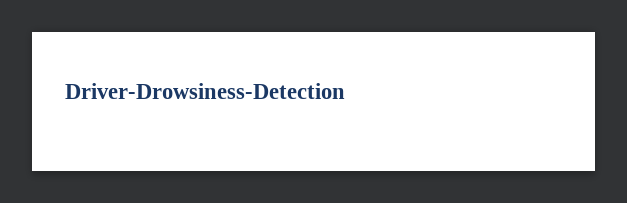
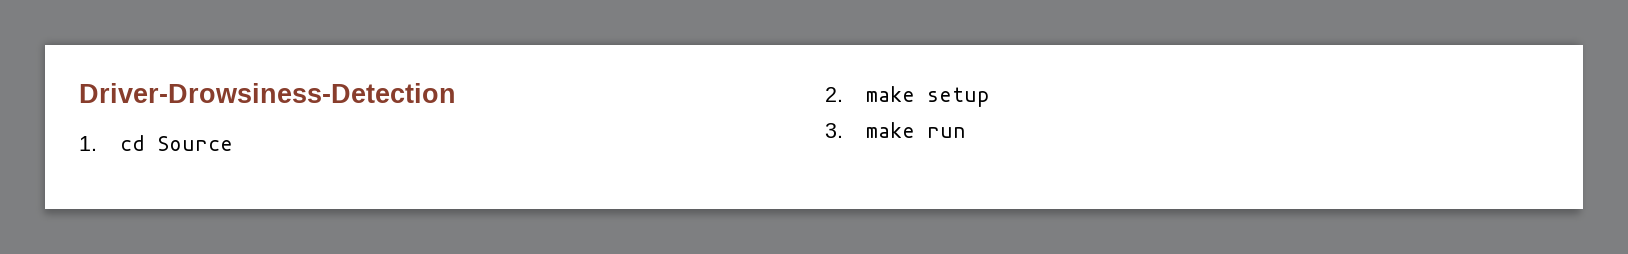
+ 1. cd Source
+ 2. make setup
+ 3. make run

